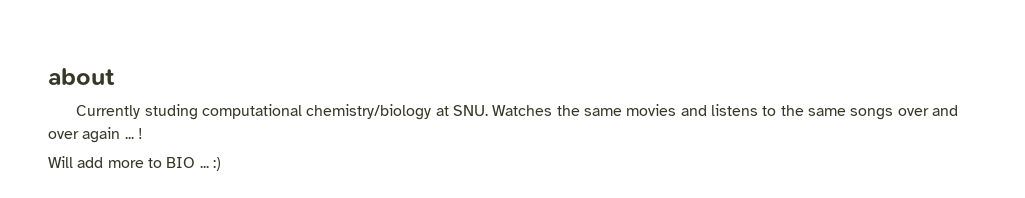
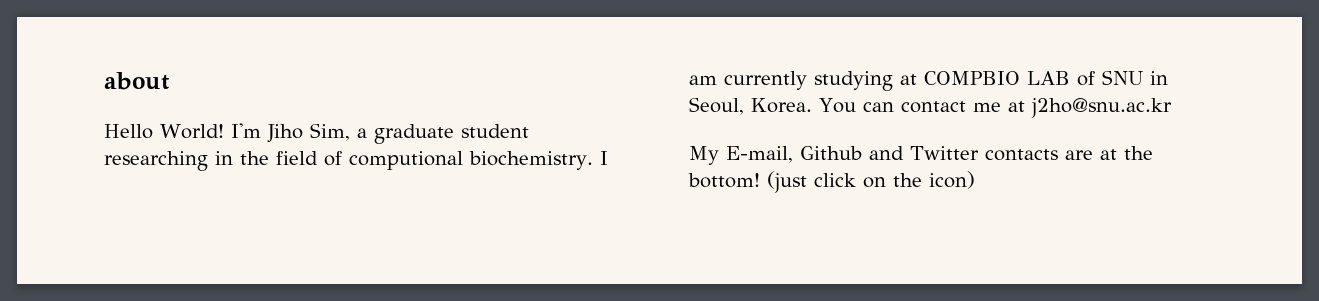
- Currently studing computational chemistry/biology at SNU. Watches the same movies and listens to the same songs over and over again ... !
- Will add more to BIO ... :)
+ Hello World! I'm Jiho Sim, a graduate student researching in the field of computional biochemistry. I am currently studying at COMPBIO LAB of SNU in Seoul, Korea. You can contact me at j2ho@snu.ac.kr
+ My E-mail, Github and Twitter contacts are at the bottom! (just click on the icon)

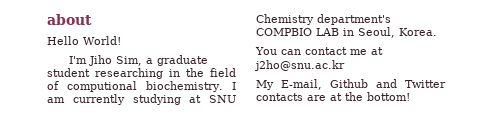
- Hello World! I'm Jiho Sim, a graduate student researching in the field of computional biochemistry.
+ Hello World!
+ I'm Jiho Sim, a graduate student researching in the field of computional biochemistry.
- I am currently studying at COMPBIO LAB of SNU in Seoul, Korea. You can contact me at j2ho@snu.ac.kr
+ I am currently studying at SNU Chemistry department's COMPBIO LAB in Seoul, Korea.
+ You can contact me at j2ho@snu.ac.kr
- (just click on the icon)

